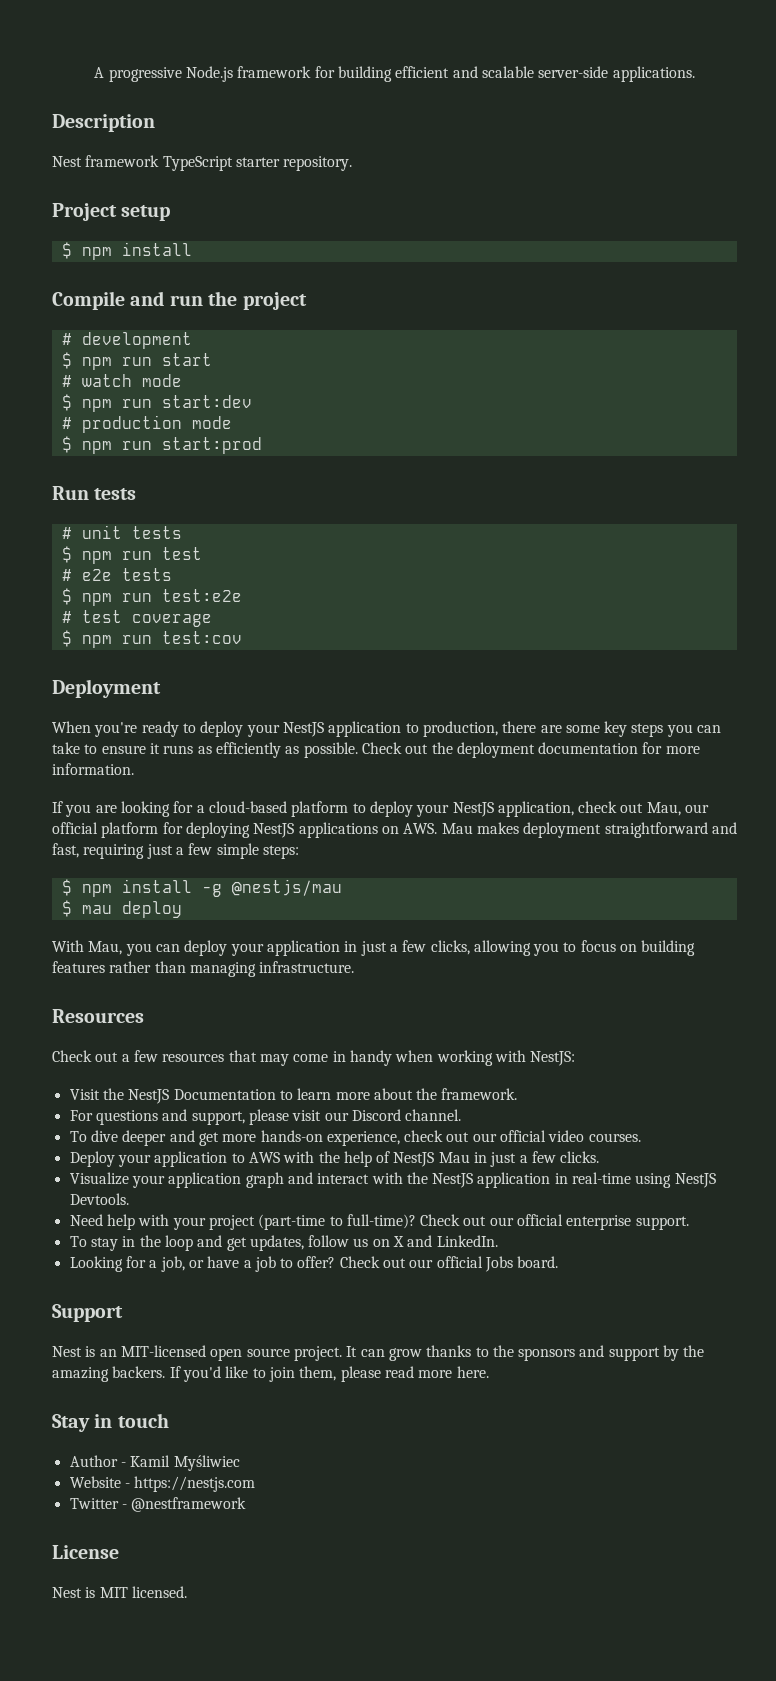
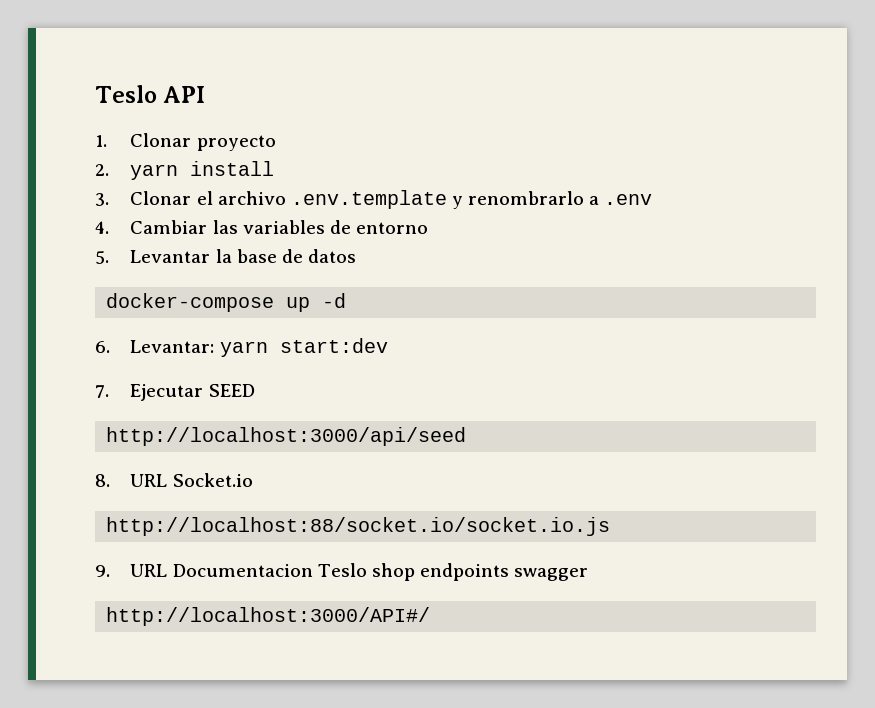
- A progressive Node.js framework for building efficient and scalable server-side applications.
- Description
- Nest framework TypeScript starter repository.
- Project setup
- $ npm install
- Compile and run the project
- # development
- $ npm run start
- # watch mode
- $ npm run start:dev
- # production mode
- $ npm run start:prod
- Run tests
- # unit tests
- $ npm run test
- # e2e tests
- $ npm run test:e2e
- # test coverage
- $ npm run test:cov
- Deployment
- When you're ready to deploy your NestJS application to production, there are some key steps you can take to ensure it runs as efficiently as possible. Check out the deployment documentation for more information.
- If you are looking for a cloud-based platform to deploy your NestJS application, check out Mau, our official platform for deploying NestJS applications on AWS. Mau makes deployment straightforward and fast, requiring just a few simple steps:
- $ npm install -g @nestjs/mau
- $ mau deploy
- With Mau, you can deploy your application in just a few clicks, allowing you to focus on building features rather than managing infrastructure.
- Resources
- Check out a few resources that may come in handy when working with NestJS:
- Visit the NestJS Documentation to learn more about the framework.
- For questions and support, please visit our Discord channel.
- To dive deeper and get more hands-on experience, check out our official video courses.
- Deploy your application to AWS with the help of NestJS Mau in just a few clicks.
- Visualize your application graph and interact with the NestJS application in real-time using NestJS Devtools.
- Need help with your project (part-time to full-time)? Check out our official enterprise support.
- To stay in the loop and get updates, follow us on X and LinkedIn.
- Looking for a job, or have a job to offer? Check out our official Jobs board.
- Support
- Nest is an MIT-licensed open source project. It can grow thanks to the sponsors and support by the amazing backers. If you'd like to join them, please read more here.
- Stay in touch
- Author - Kamil Myśliwiec
- Website - https://nestjs.com
- Twitter - @nestframework
- License
- Nest is MIT licensed.
+ Teslo API
+ 1. Clonar proyecto
+ 2. yarn install
+ 3. Clonar el archivo .env.template y renombrarlo a .env
+ 4. Cambiar las variables de entorno
+ 5. Levantar la base de datos
+ docker-compose up -d
+ 6. Levantar: yarn start:dev
+ 7. Ejecutar SEED
+ http://localhost:3000/api/seed
+ 8. URL Socket.io
+ http://localhost:88/socket.io/socket.io.js
+ 9. URL Documentacion Teslo shop endpoints swagger
+ http://localhost:3000/API#/

